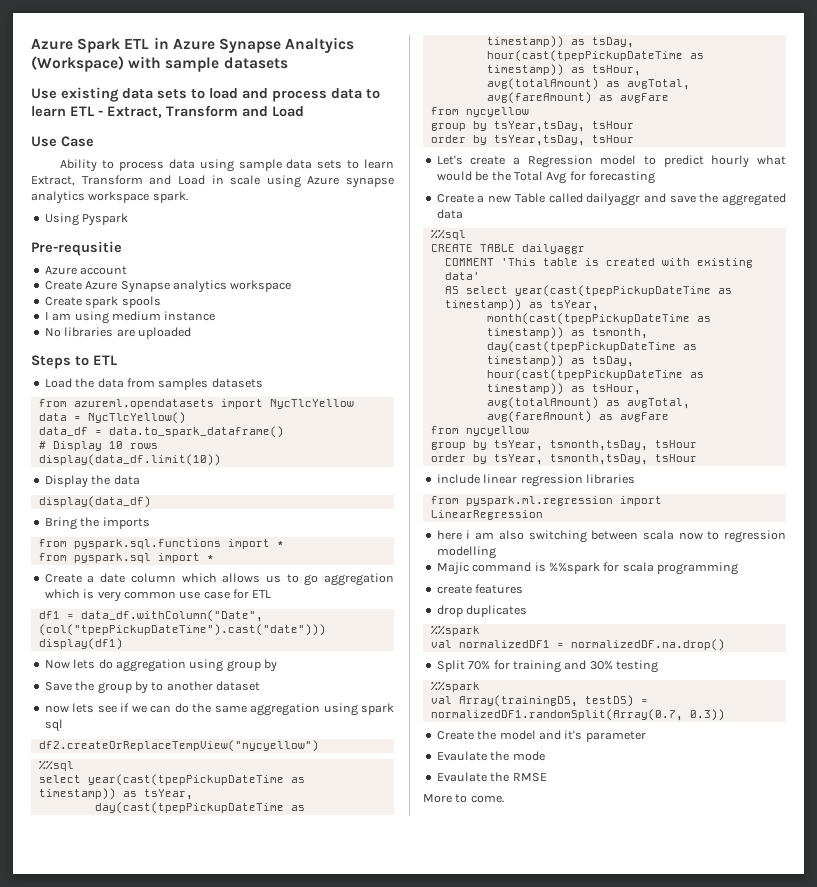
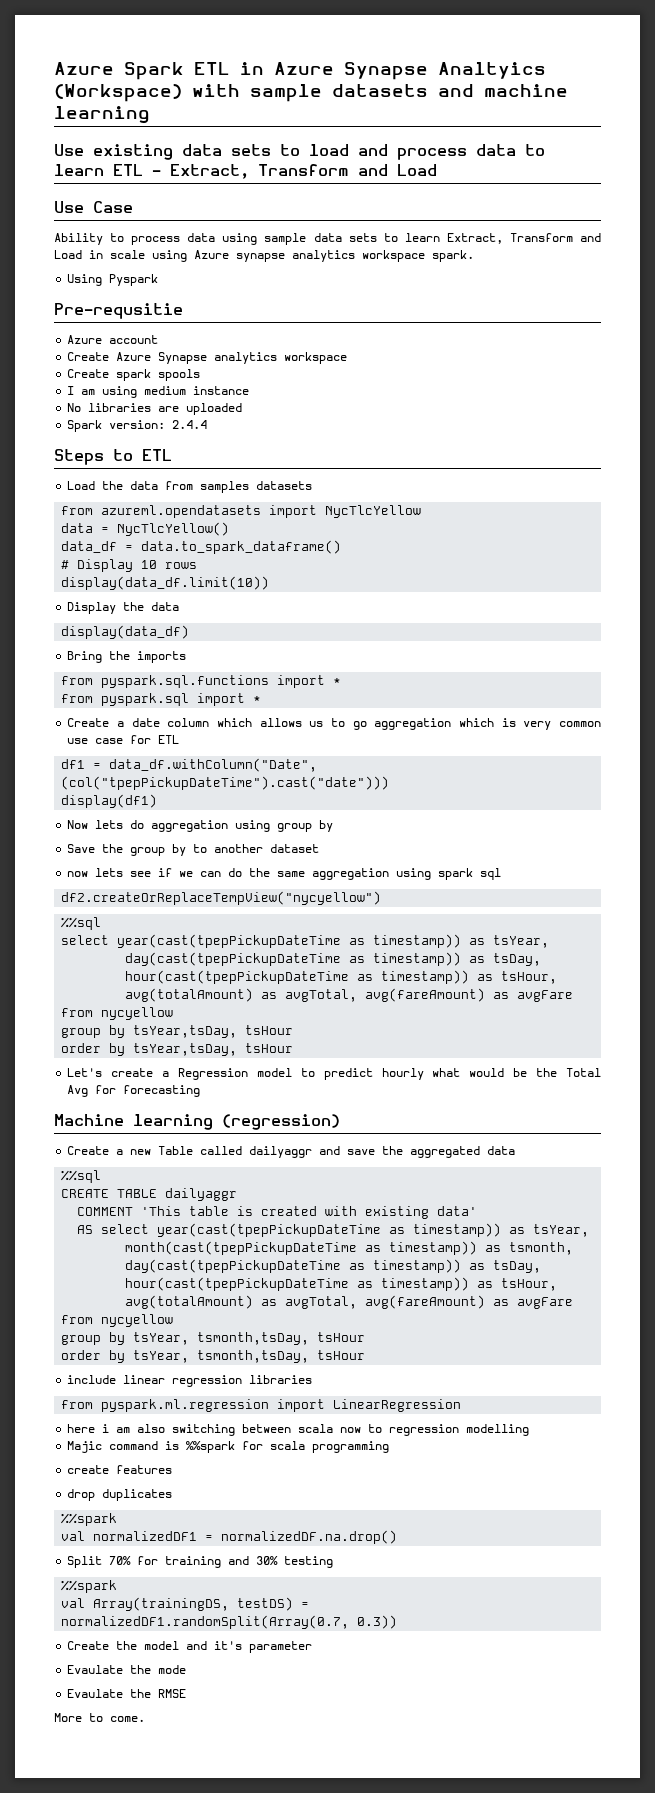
- Azure Spark ETL in Azure Synapse Analtyics (Workspace) with sample datasets
+ Azure Spark ETL in Azure Synapse Analtyics (Workspace) with sample datasets and machine learning
+ Spark version: 2.4.4
+ Machine learning (regression)

